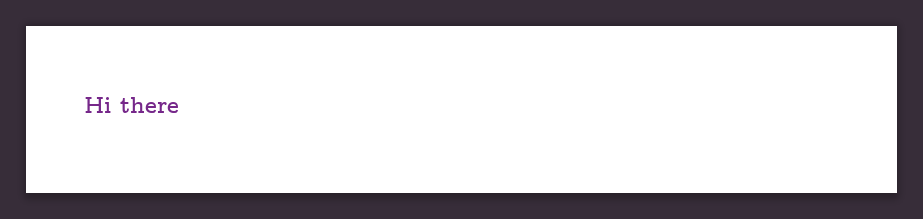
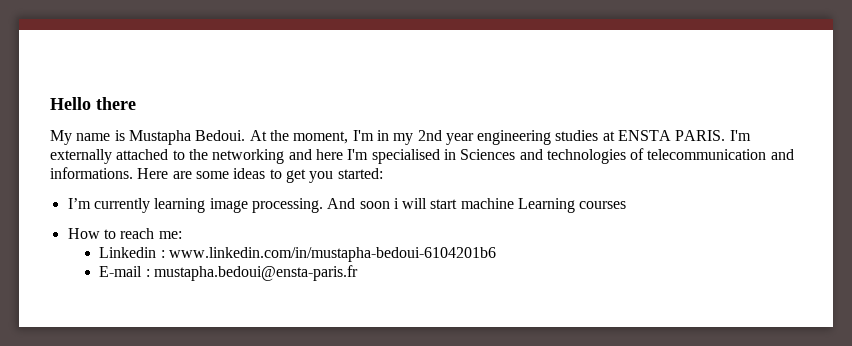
- Hi there
+ Hello there
+ My name is Mustapha Bedoui. At the moment, I'm in my 2nd year engineering studies at ENSTA PARIS. I'm externally attached to the networking and here I'm specialised in Sciences and technologies of telecommunication and informations. Here are some ideas to get you started:
+ I’m currently learning image processing. And soon i will start machine Learning courses
+ How to reach me:
+ Linkedin : www.linkedin.com/in/mustapha-bedoui-6104201b6
+ E-mail : mustapha.bedoui@ensta-paris.fr

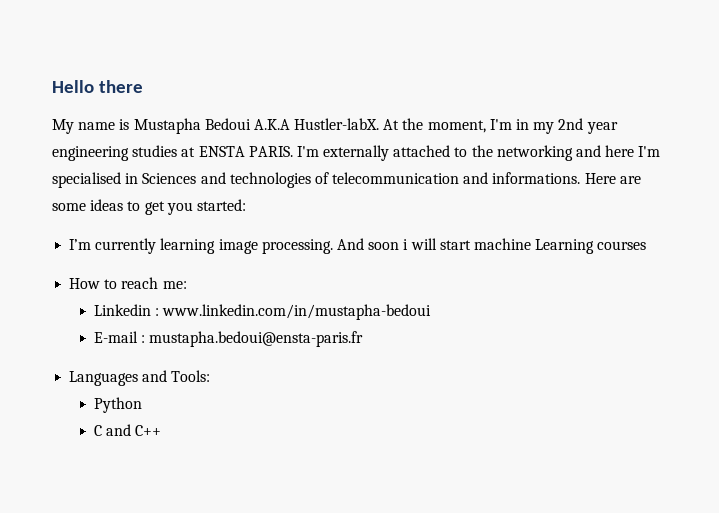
- My name is Mustapha Bedoui.
+ My name is Mustapha Bedoui A.K.A Hustler-labX.
- Linkedin : www.linkedin.com/in/mustapha-bedoui-6104201b6
+ Linkedin : www.linkedin.com/in/mustapha-bedoui
+ Languages and Tools:
+ Python
+ C and C++

